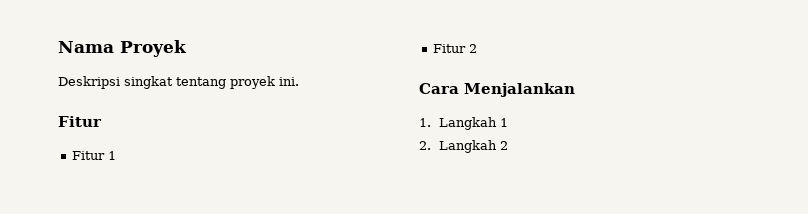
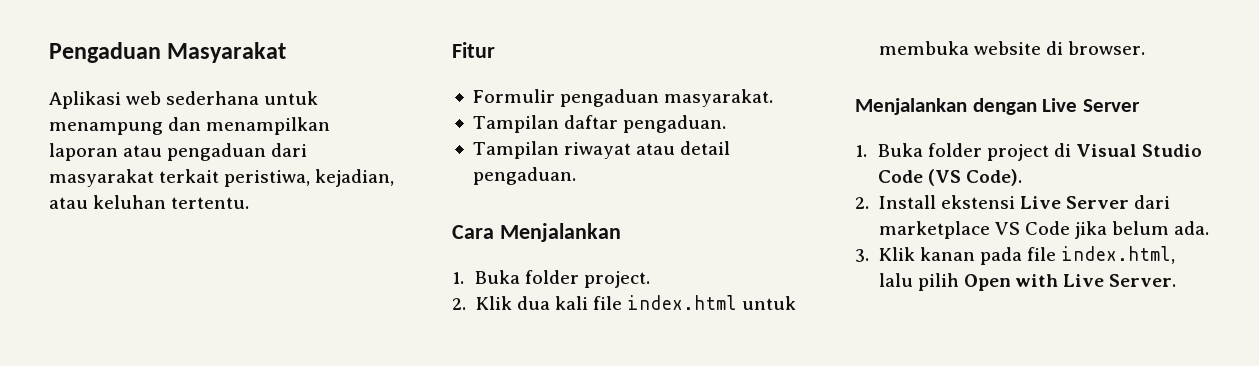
- Nama Proyek
- Deskripsi singkat tentang proyek ini.
+ Pengaduan Masyarakat
+ Aplikasi web sederhana untuk menampung dan menampilkan laporan atau pengaduan dari masyarakat terkait peristiwa, kejadian, atau keluhan tertentu.
  Fitur
- Fitur 1
- Fitur 2
+ Formulir pengaduan masyarakat.
+ Tampilan daftar pengaduan.
+ Tampilan riwayat atau detail pengaduan.
  Cara Menjalankan
- 1. Langkah 1
- 2. Langkah 2
+ 1. Buka folder project.
+ 2. Klik dua kali file index.html untuk membuka website di browser.
+ Menjalankan dengan Live Server
+ 1. Buka folder project di Visual Studio Code (VS Code).
+ 2. Install ekstensi Live Server dari marketplace VS Code jika belum ada.
+ 3. Klik kanan pada file index.html, lalu pilih Open with Live Server.

